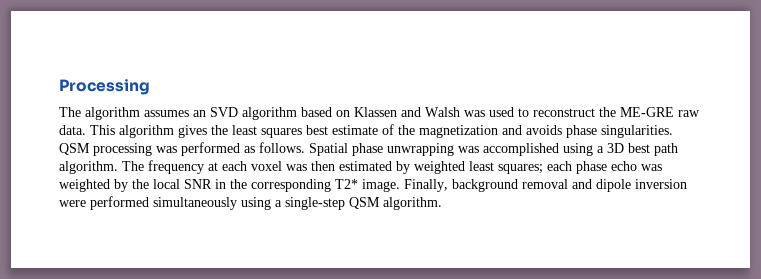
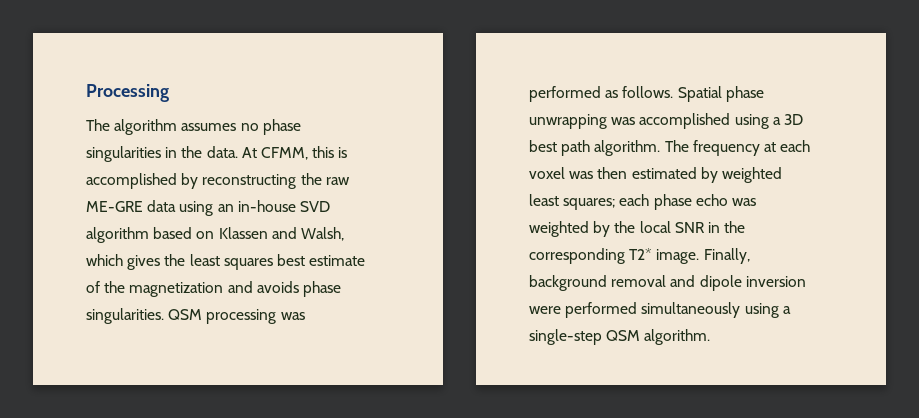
- The algorithm assumes an SVD algorithm based on Klassen and Walsh was used to reconstruct the ME-GRE raw data. This algorithm gives the least squares best estimate of the magnetization and avoids phase singularities.
+ The algorithm assumes no phase singularities in the data. At CFMM, this is accomplished by reconstructing the raw ME-GRE data using an in-house SVD algorithm based on Klassen and Walsh, which gives the least squares best estimate of the magnetization and avoids phase singularities.

